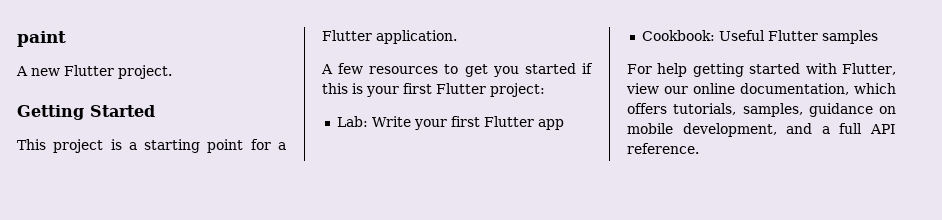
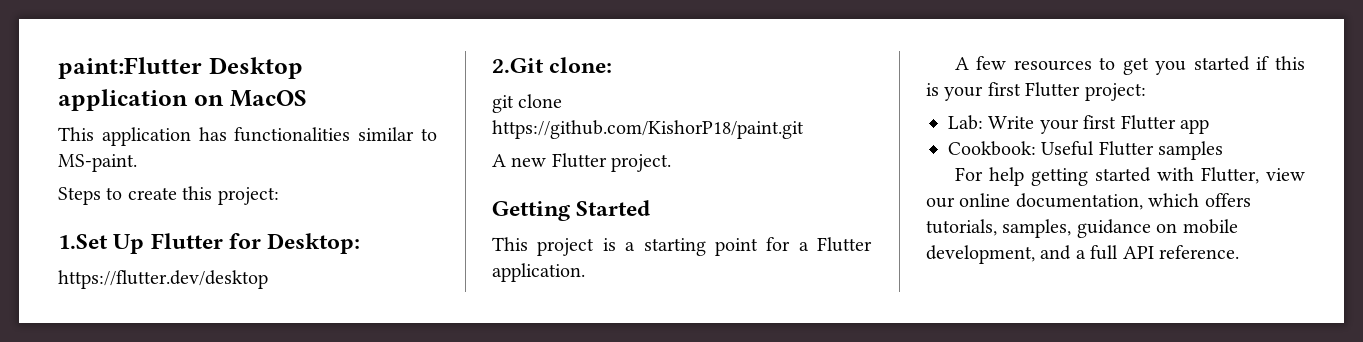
- paint
+ paint:Flutter Desktop application on MacOS
+ This application has functionalities similar to MS-paint.
+ Steps to create this project:
+ 1.Set Up Flutter for Desktop:
+ https://flutter.dev/desktop
+ 2.Git clone:
+ git clone https://github.com/KishorP18/paint.git

